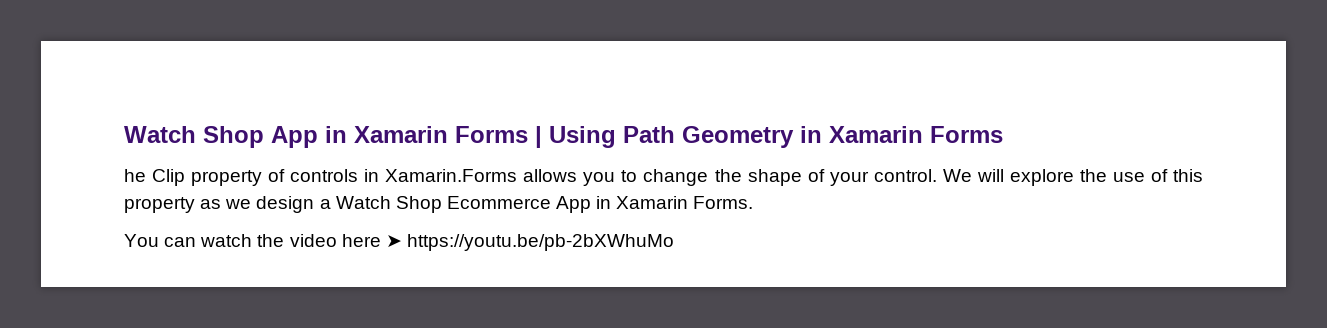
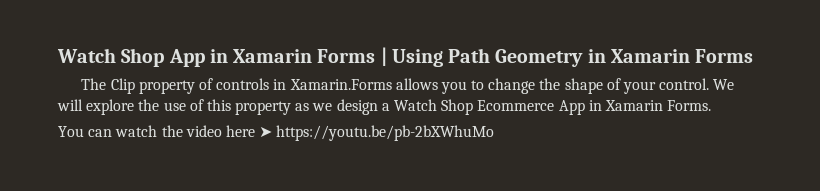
- he Clip property of controls in Xamarin.Forms allows you to change the shape of your control.
+ The Clip property of controls in Xamarin.Forms allows you to change the shape of your control.

